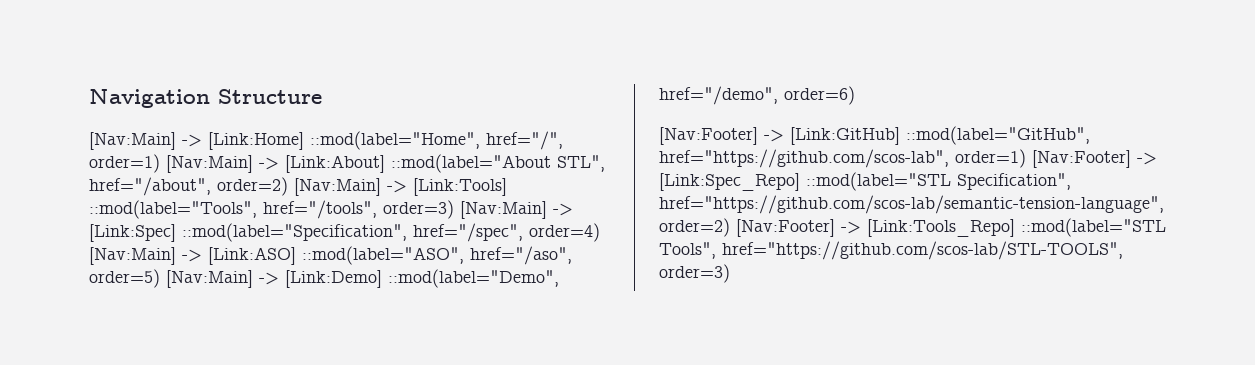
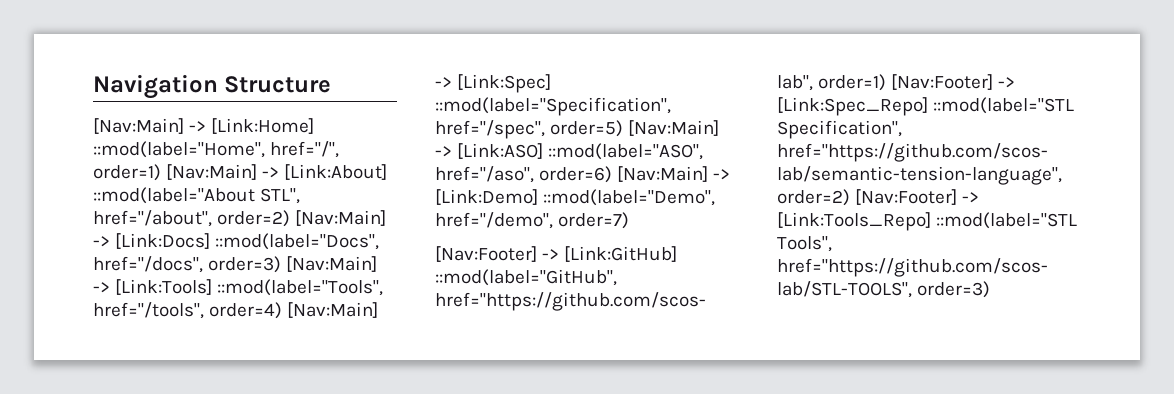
- [Nav:Main] -> [Link:Home] ::mod(label="Home", href="/", order=1) [Nav:Main] -> [Link:About] ::mod(label="About STL", href="/about", order=2) [Nav:Main] -> [Link:Tools] ::mod(label="Tools", href="/tools", order=3) [Nav:Main] -> [Link:Spec] ::mod(label="Specification", href="/spec", order=4) [Nav:Main] -> [Link:ASO] ::mod(label="ASO", href="/aso", order=5) [Nav:Main] -> [Link:Demo] ::mod(label="Demo", href="/demo", order=6)
+ [Nav:Main] -> [Link:Home] ::mod(label="Home", href="/", order=1) [Nav:Main] -> [Link:About] ::mod(label="About STL", href="/about", order=2) [Nav:Main] -> [Link:Docs] ::mod(label="Docs", href="/docs", order=3) [Nav:Main] -> [Link:Tools] ::mod(label="Tools", href="/tools", order=4) [Nav:Main] -> [Link:Spec] ::mod(label="Specification", href="/spec", order=5) [Nav:Main] -> [Link:ASO] ::mod(label="ASO", href="/aso", order=6) [Nav:Main] -> [Link:Demo] ::mod(label="Demo", href="/demo", order=7)

